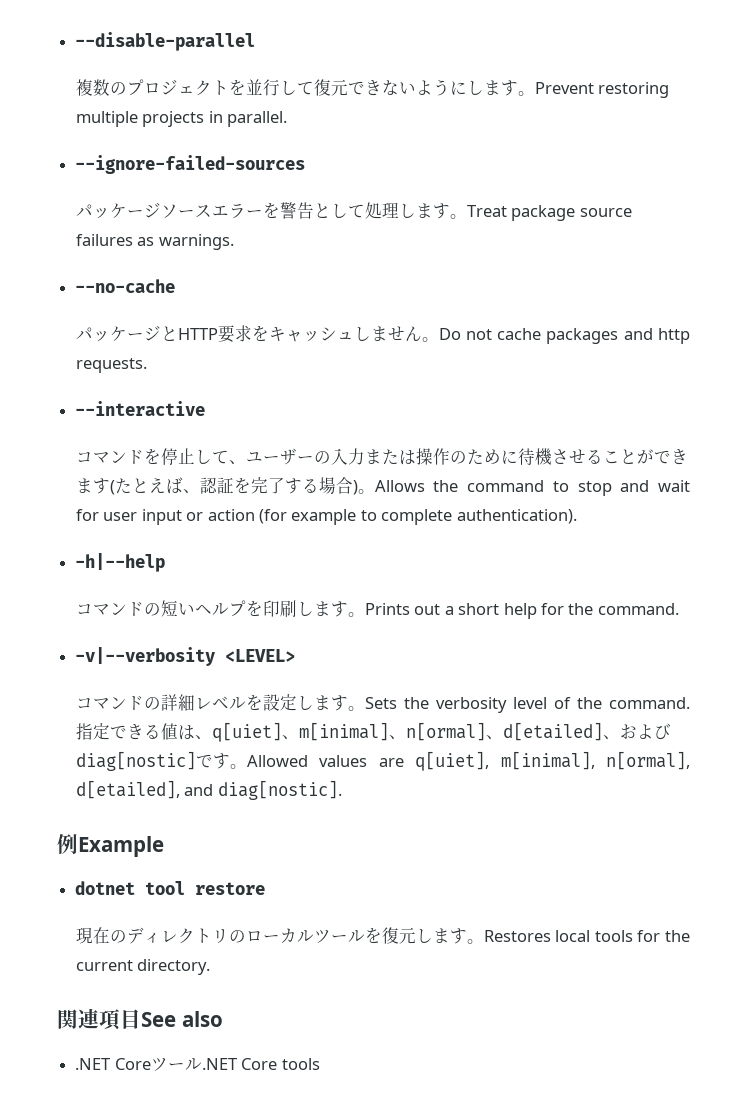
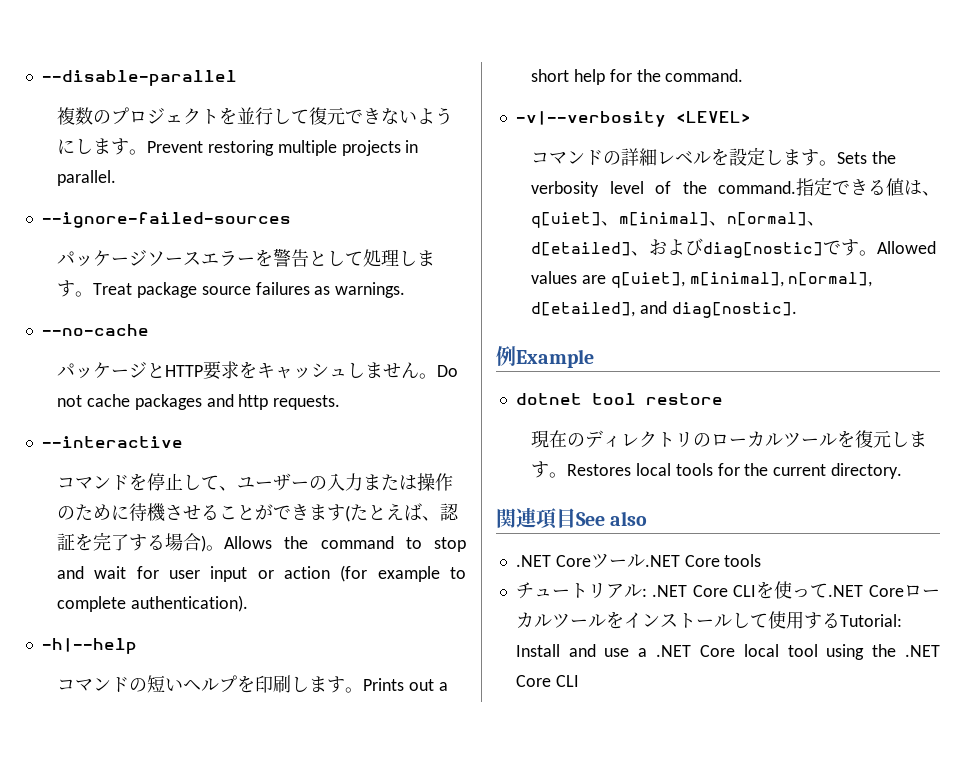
+ チュートリアル: .NET Core CLIを使って.NET Coreローカルツールをインストールして使用するTutorial: Install and use a .NET Core local tool using the .NET Core CLI

